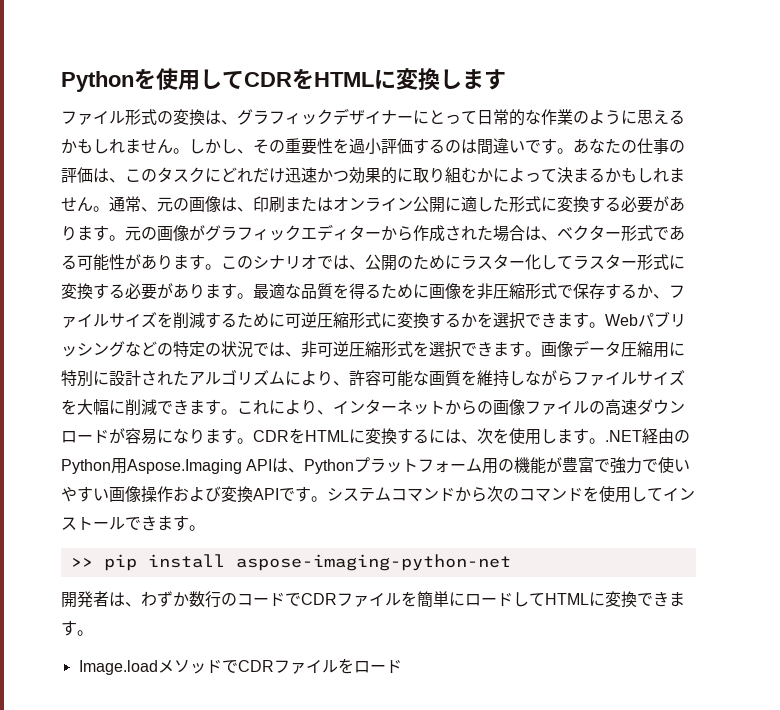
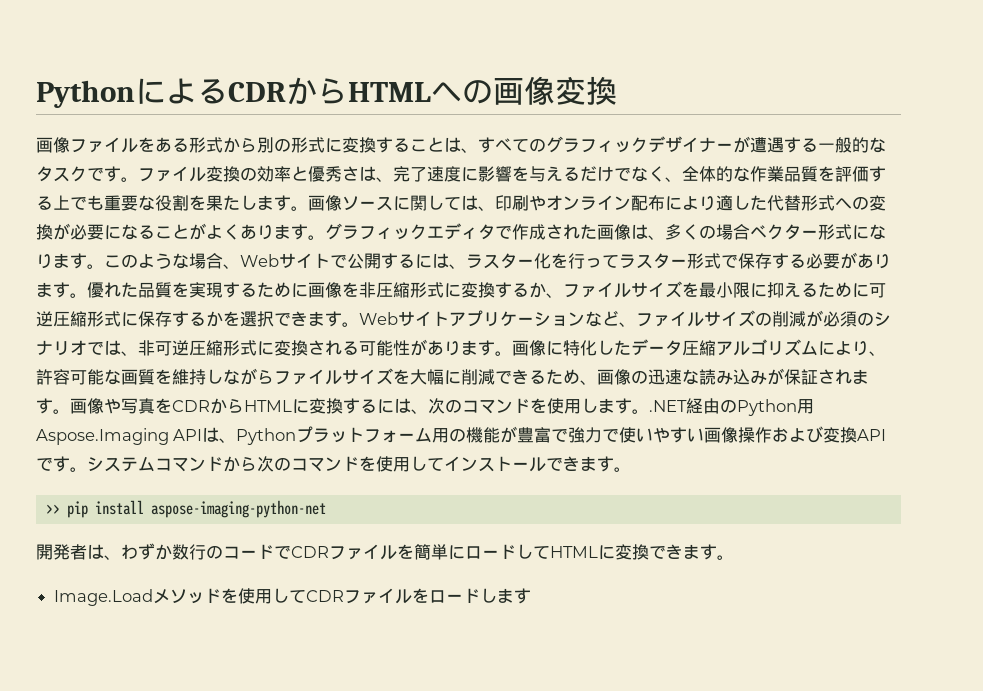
- Pythonを使用してCDRをHTMLに変換します
- ファイル形式の変換は、グラフィックデザイナーにとって日常的な作業のように思えるかもしれません。しかし、その重要性を過小評価するのは間違いです。あなたの仕事の評価は、このタスクにどれだけ迅速かつ効果的に取り組むかによって決まるかもしれません。通常、元の画像は、印刷またはオンライン公開に適した形式に変換する必要があります。元の画像がグラフィックエディターから作成された場合は、ベクター形式である可能性があります。このシナリオでは、公開のためにラスター化してラスター形式に変換する必要があります。最適な品質を得るために画像を非圧縮形式で保存するか、ファイルサイズを削減するために可逆圧縮形式に変換するかを選択できます。
+ PythonによるCDRからHTMLへの画像変換
+ 画像ファイルをある形式から別の形式に変換することは、すべてのグラフィックデザイナーが遭遇する一般的なタスクです。ファイル変換の効率と優秀さは、完了速度に影響を与えるだけでなく、全体的な作業品質を評価する上でも重要な役割を果たします。画像ソースに関しては、印刷やオンライン配布により適した代替形式への変換が必要になることがよくあります。グラフィックエディタで作成された画像は、多くの場合ベクター形式になります。このような場合、Webサイトで公開するには、ラスター化を行ってラスター形式で保存する必要があります。優れた品質を実現するために画像を非圧縮形式に変換するか、ファイルサイズを最小限に抑えるために可逆圧縮形式に保存するかを選択できます。
- Webパブリッシングなどの特定の状況では、非可逆圧縮形式を選択できます。画像データ圧縮用に特別に設計されたアルゴリズムにより、許容可能な画質を維持しながらファイルサイズを大幅に削減できます。これにより、インターネットからの画像ファイルの高速ダウンロードが容易になります。CDRをHTMLに変換するには、次を使用します。.NET経由のPython用Aspose.Imaging APIは、Pythonプラットフォーム用の機能が豊富で強力で使いやすい画像操作および変換APIです。
+ Webサイトアプリケーションなど、ファイルサイズの削減が必須のシナリオでは、非可逆圧縮形式に変換される可能性があります。画像に特化したデータ圧縮アルゴリズムにより、許容可能な画質を維持しながらファイルサイズを大幅に削減できるため、画像の迅速な読み込みが保証されます。画像や写真をCDRからHTMLに変換するには、次のコマンドを使用します。.NET経由のPython用Aspose.Imaging APIは、Pythonプラットフォーム用の機能が豊富で強力で使いやすい画像操作および変換APIです。
- Image.loadメソッドでCDRファイルをロード
+ Image.Loadメソッドを使用してCDRファイルをロードします

